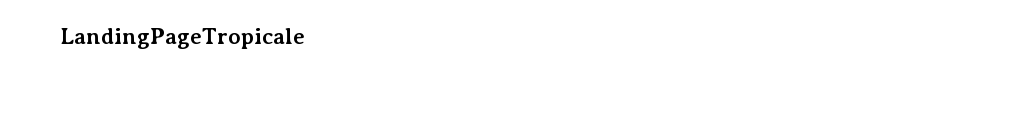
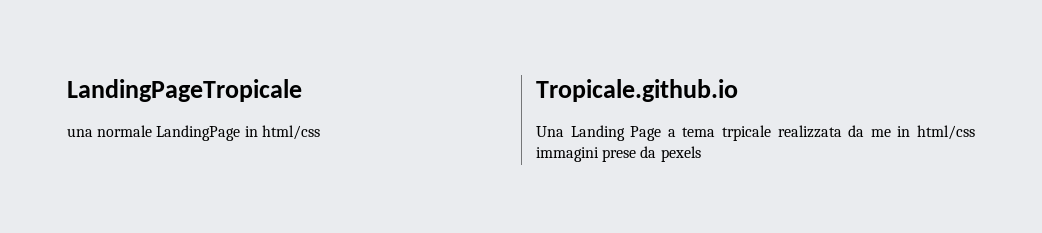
+ una normale LandingPage in html/css
+ Tropicale.github.io
+ Una Landing Page a tema trpicale realizzata da me in html/css immagini prese da pexels

